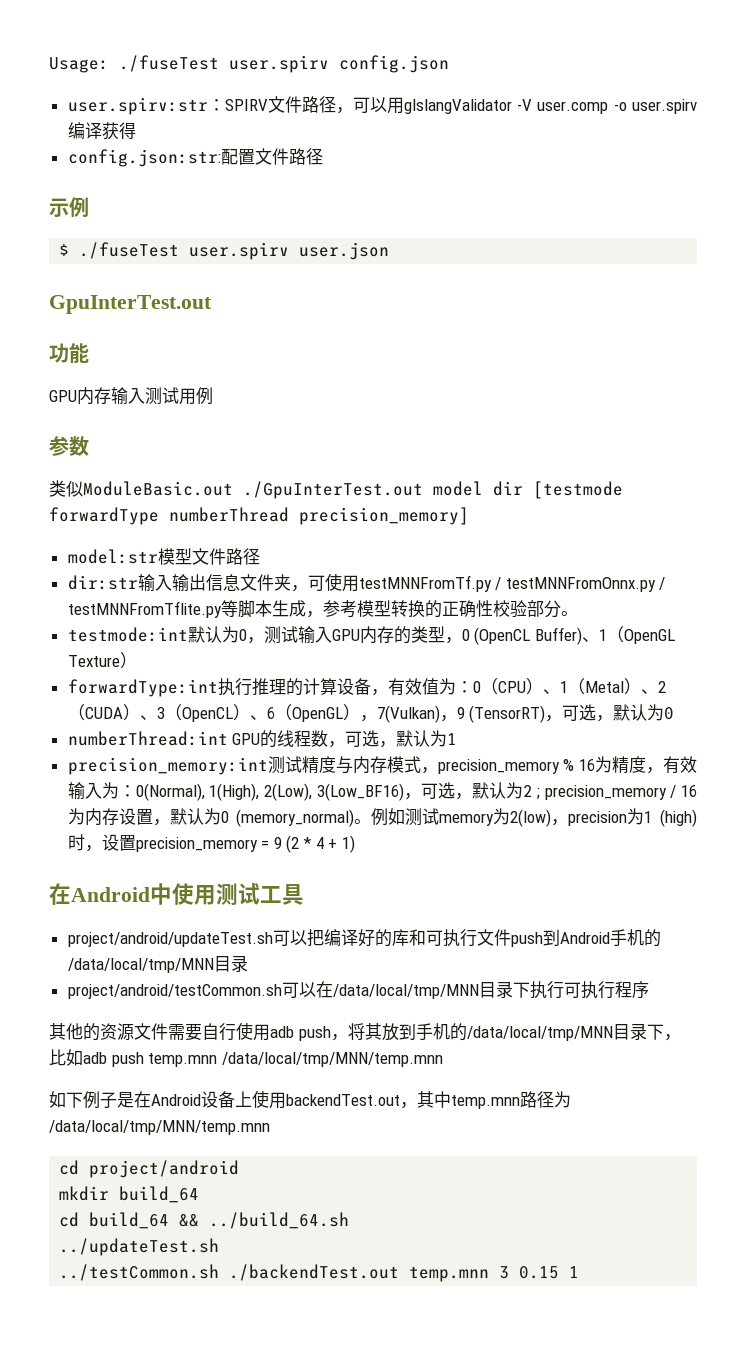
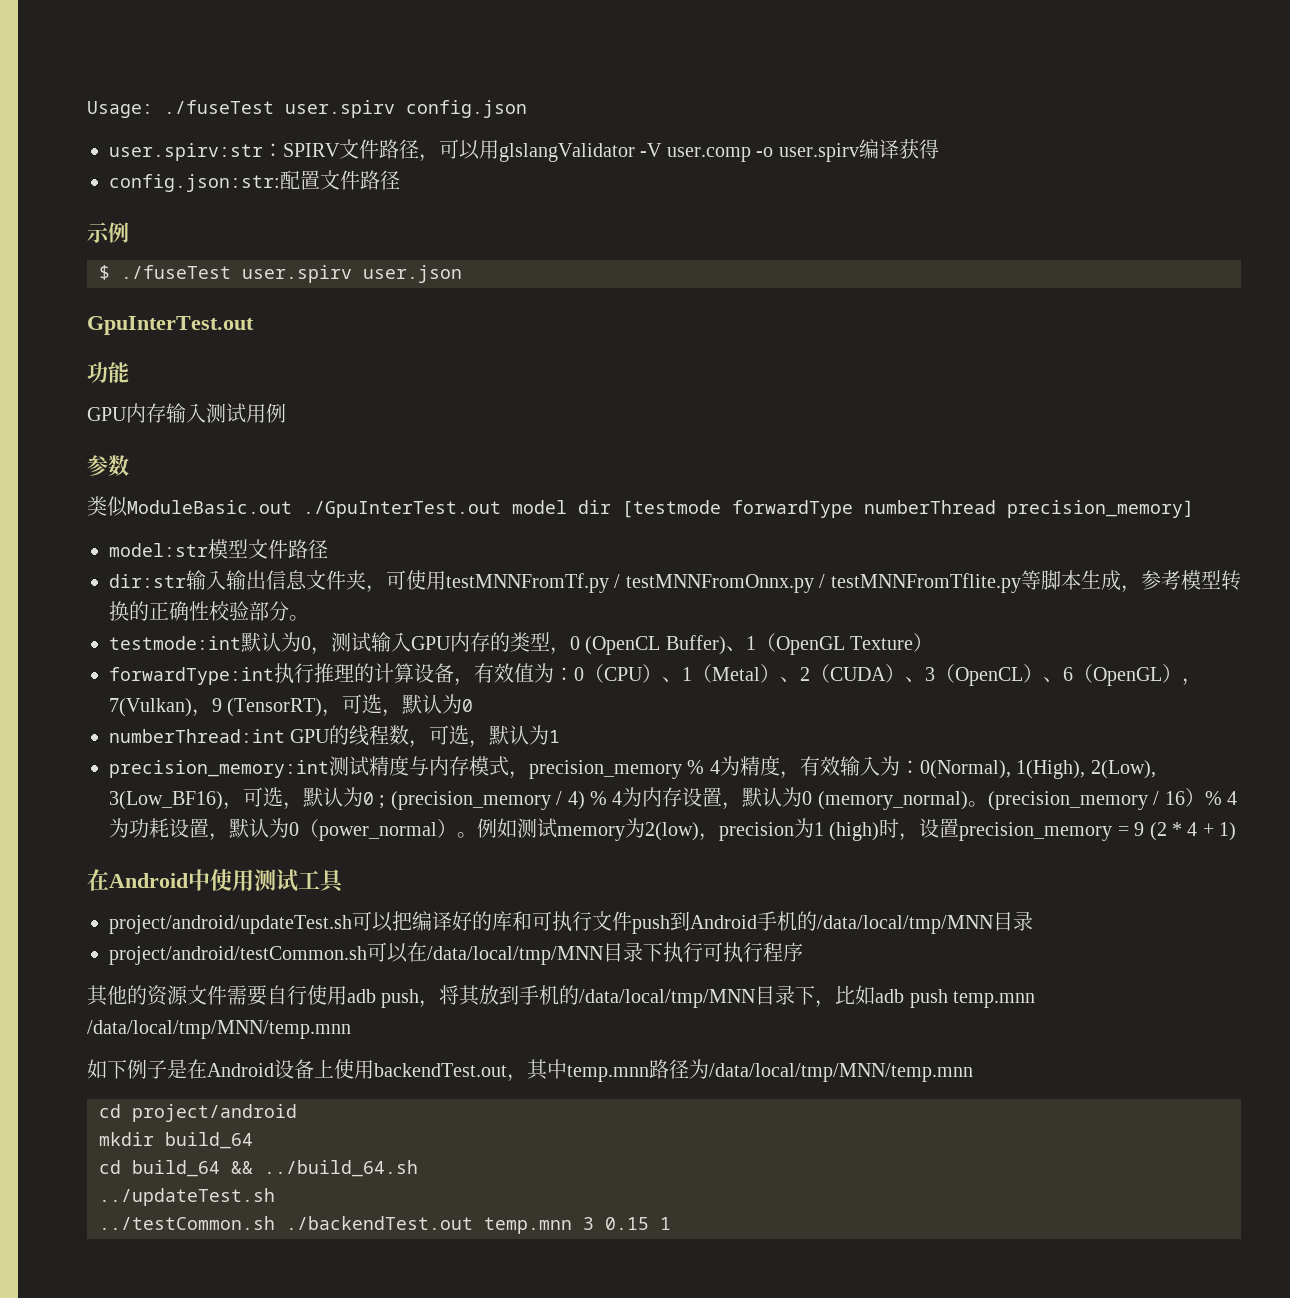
- precision_memory:int测试精度与内存模式，precision_memory % 16为精度，有效输入为：0(Normal), 1(High), 2(Low), 3(Low_BF16)，可选，默认为2 ; precision_memory / 16为内存设置，默认为0 (memory_normal)。
+ precision_memory:int测试精度与内存模式，precision_memory % 4为精度，有效输入为：0(Normal), 1(High), 2(Low), 3(Low_BF16)，可选，默认为0 ; (precision_memory / 4) % 4为内存设置，默认为0 (memory_normal)。
+ (precision_memory / 16）% 4为功耗设置，默认为0（power_normal）。

